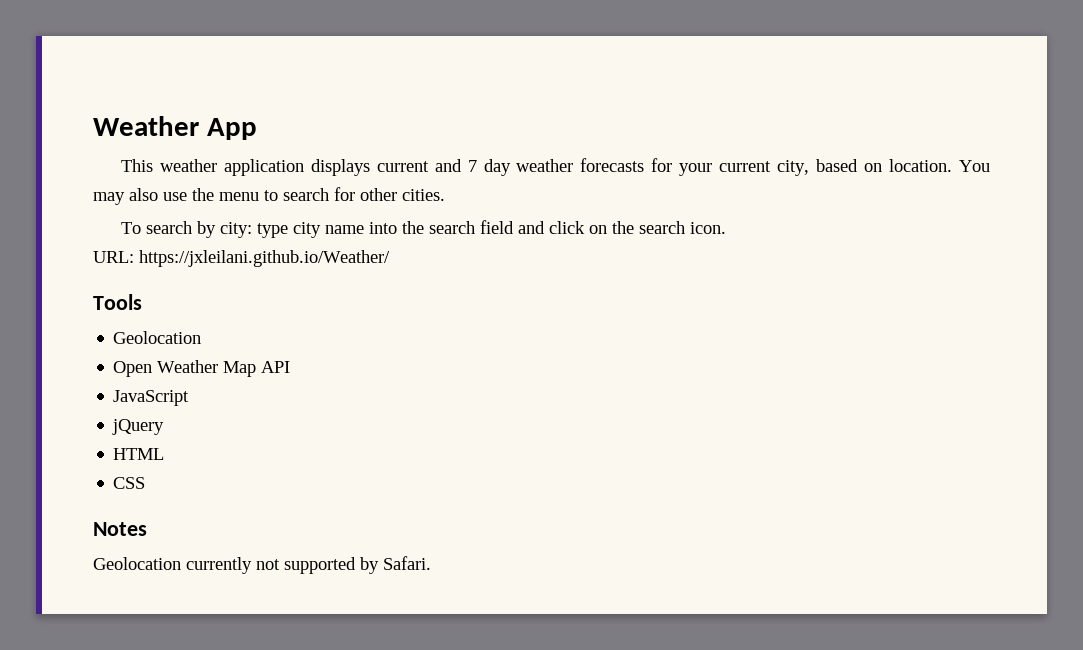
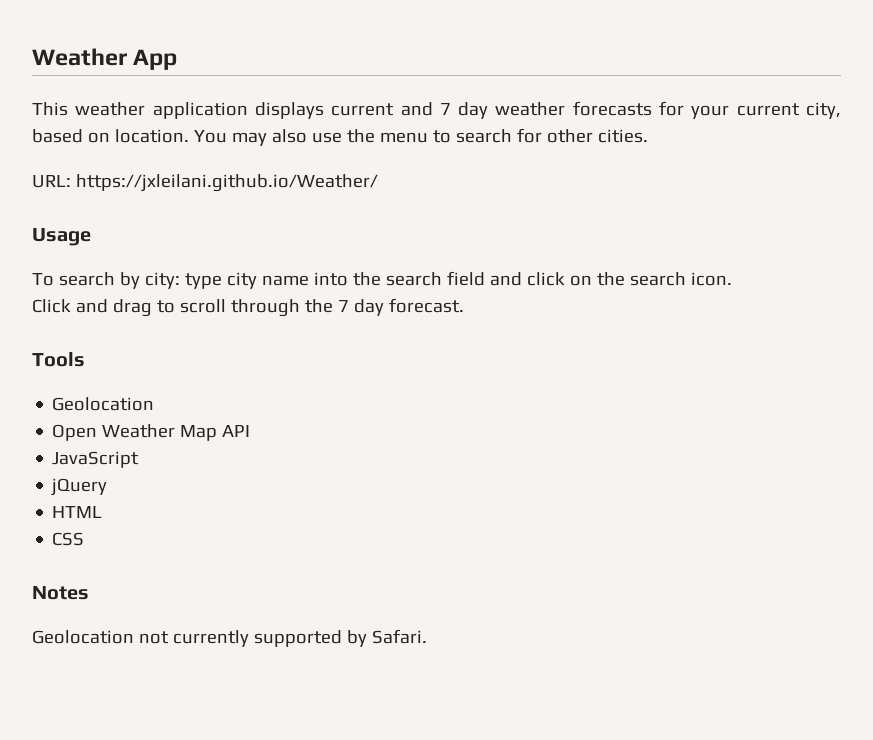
+ URL: https://jxleilani.github.io/Weather/
+ Usage
- URL: https://jxleilani.github.io/Weather/
+ Click and drag to scroll through the 7 day forecast.
- Geolocation currently not supported by Safari.
+ Geolocation not currently supported by Safari.

